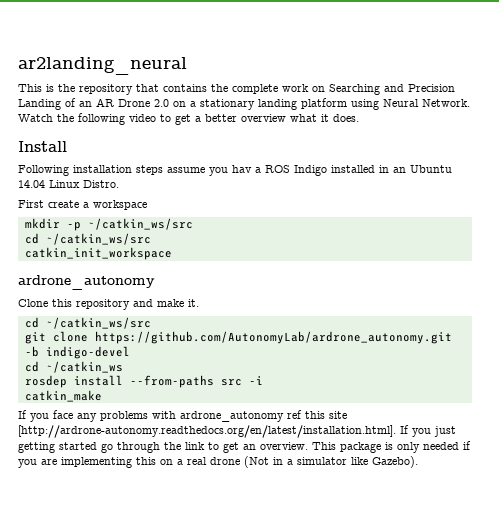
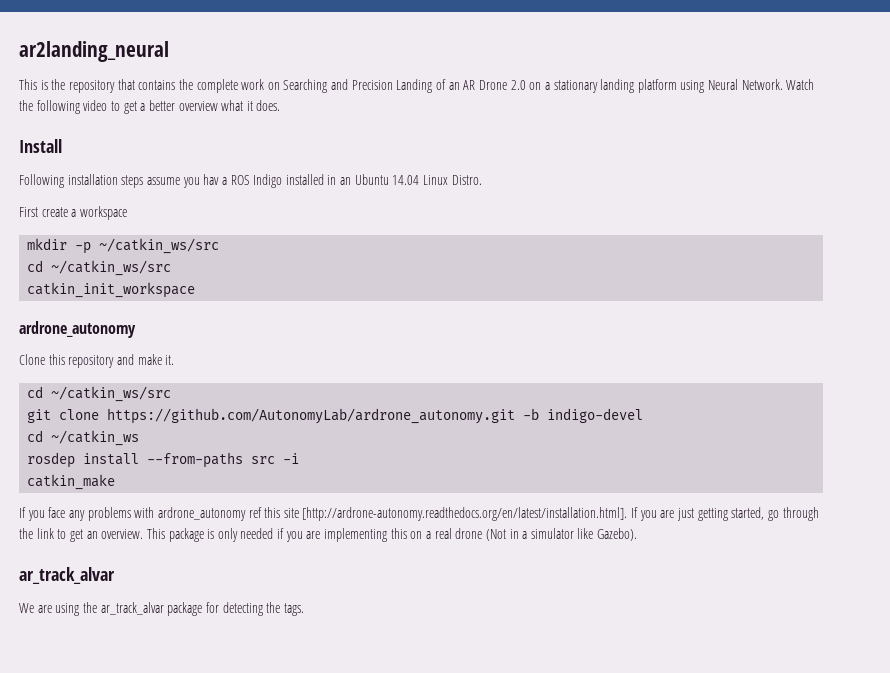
- If you face any problems with ardrone_autonomy ref this site [http://ardrone-autonomy.readthedocs.org/en/latest/installation.html]. If you just getting started go through the link to get an overview.
+ If you face any problems with ardrone_autonomy ref this site [http://ardrone-autonomy.readthedocs.org/en/latest/installation.html]. If you are just getting started, go through the link to get an overview.
  This package is only needed if you are implementing this on a real drone (Not in a simulator like Gazebo).
+ ar_track_alvar
+ We are using the ar_track_alvar package for detecting the tags.

